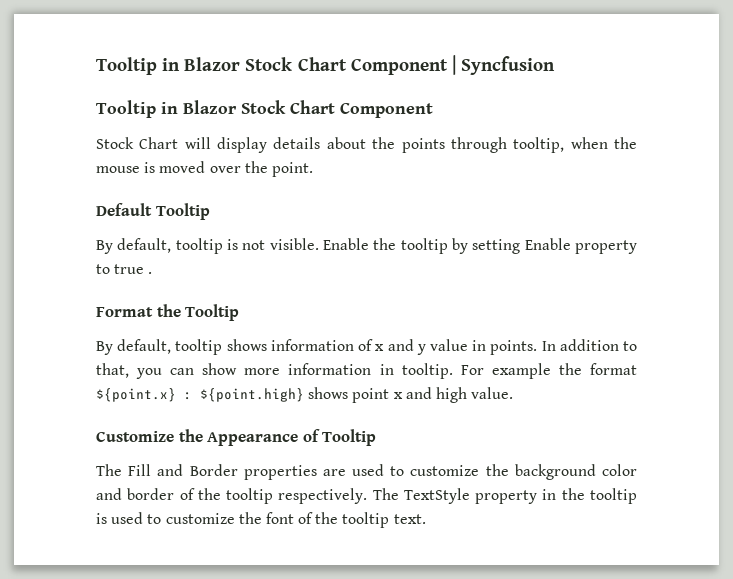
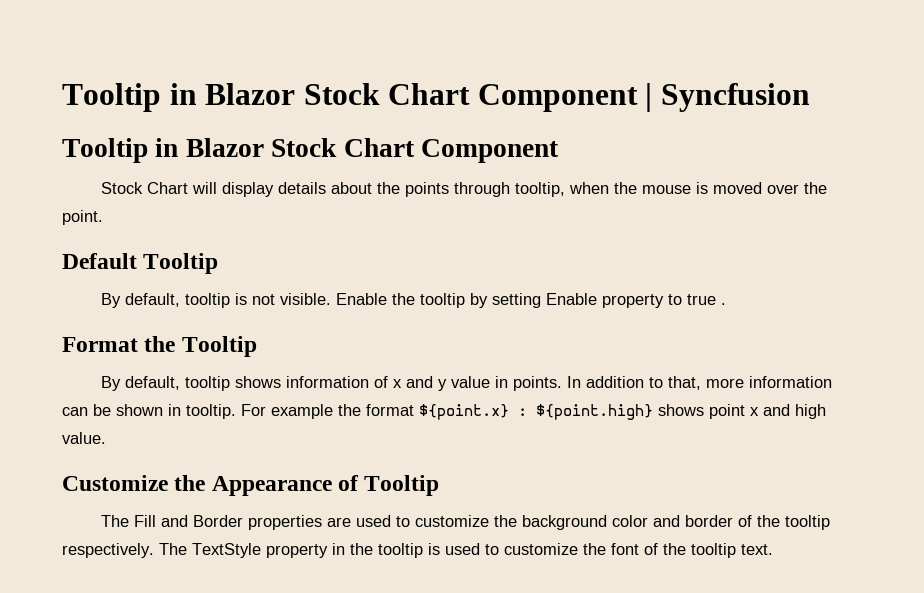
- In addition to that, you can show more information in tooltip.
+ In addition to that, more information can be shown in tooltip.

